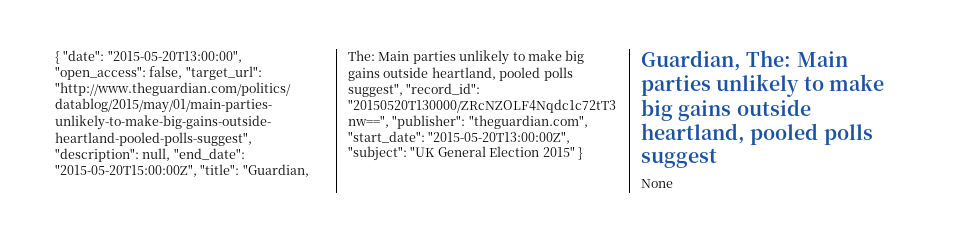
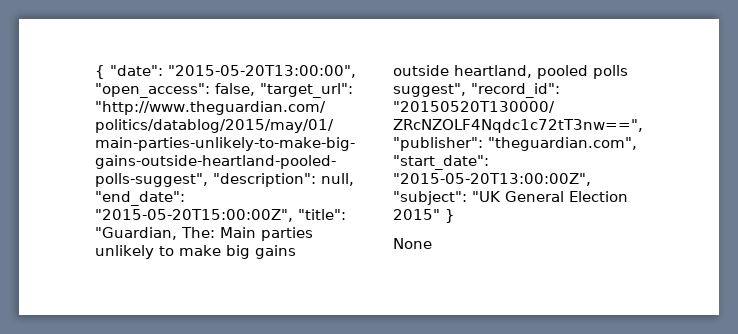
- Guardian, The: Main parties unlikely to make big gains outside heartland, pooled polls suggest

